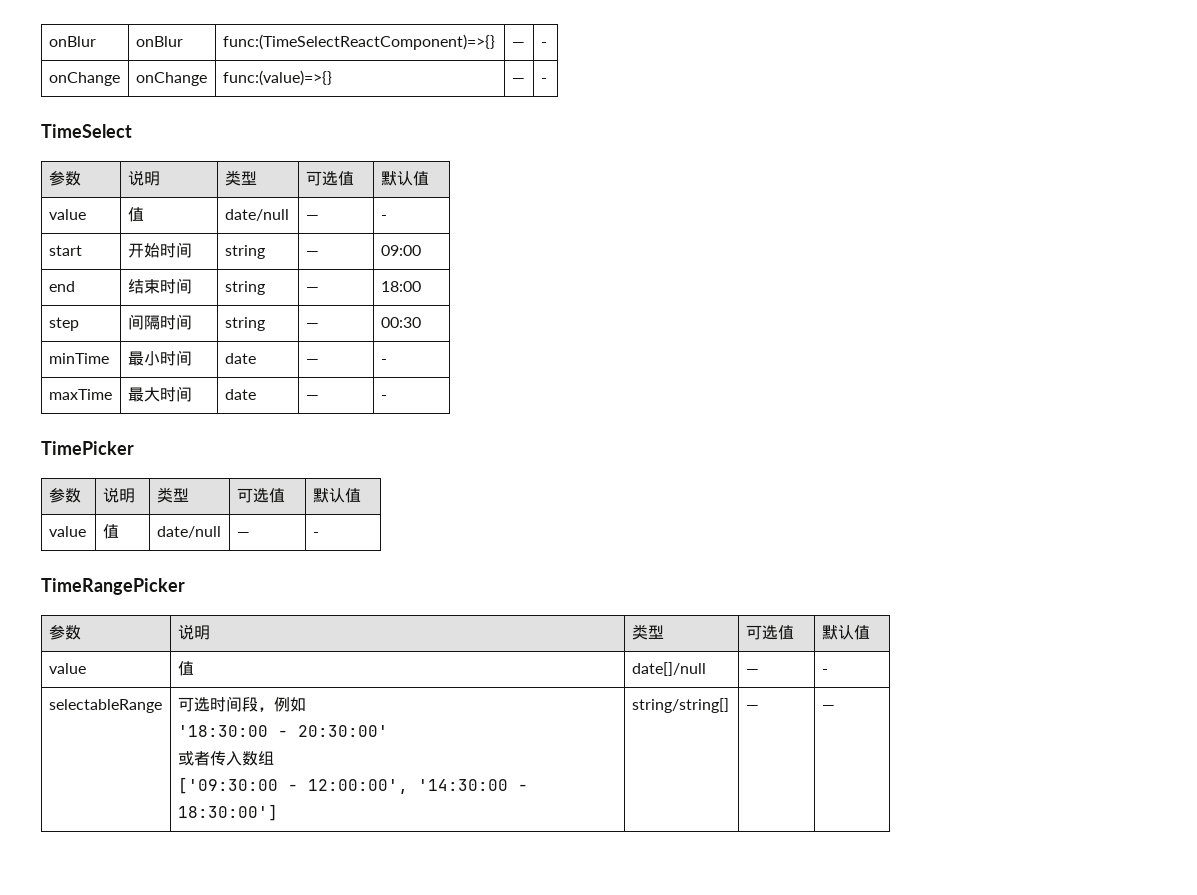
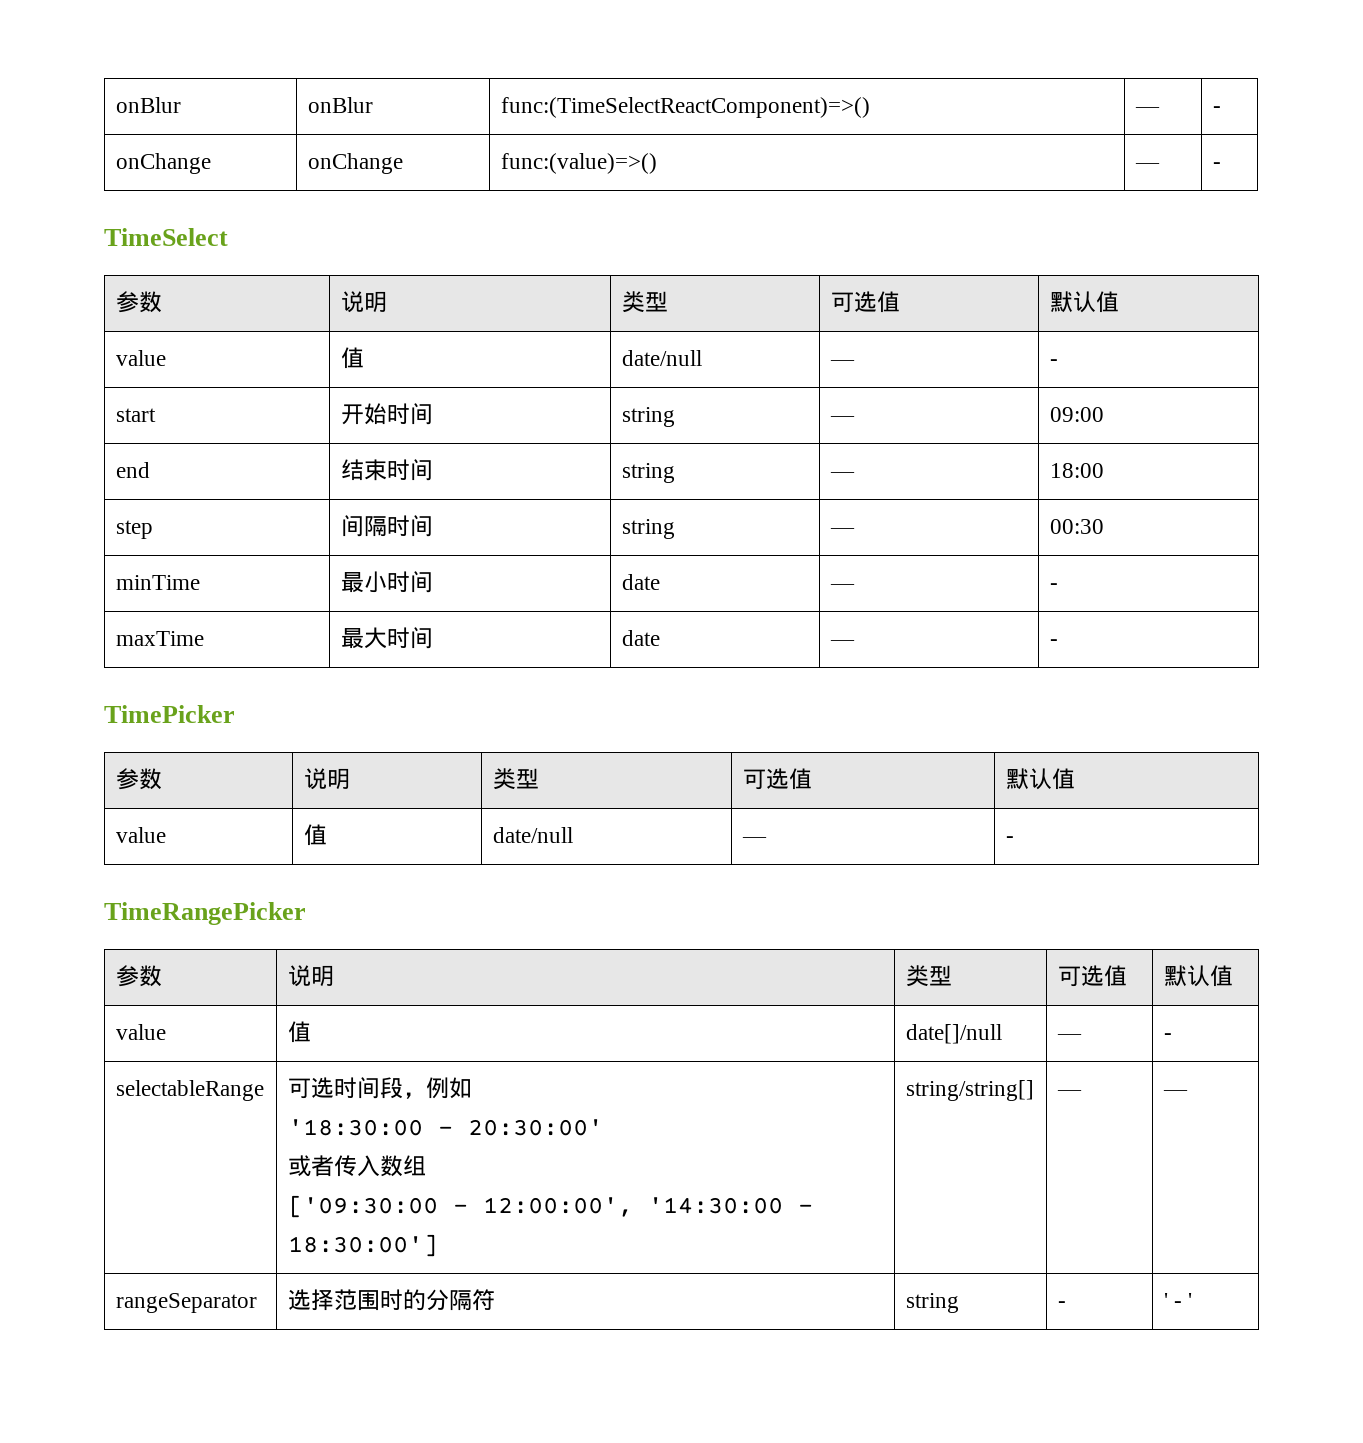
- onBlur | onBlur | func:(TimeSelectReactComponent)=>{} | — | -
+ onBlur | onBlur | func:(TimeSelectReactComponent)=>() | — | -
- onChange | onChange | func:(value)=>{} | — | -
+ onChange | onChange | func:(value)=>() | — | -
+ rangeSeparator | 选择范围时的分隔符 | string | - | ' - '

